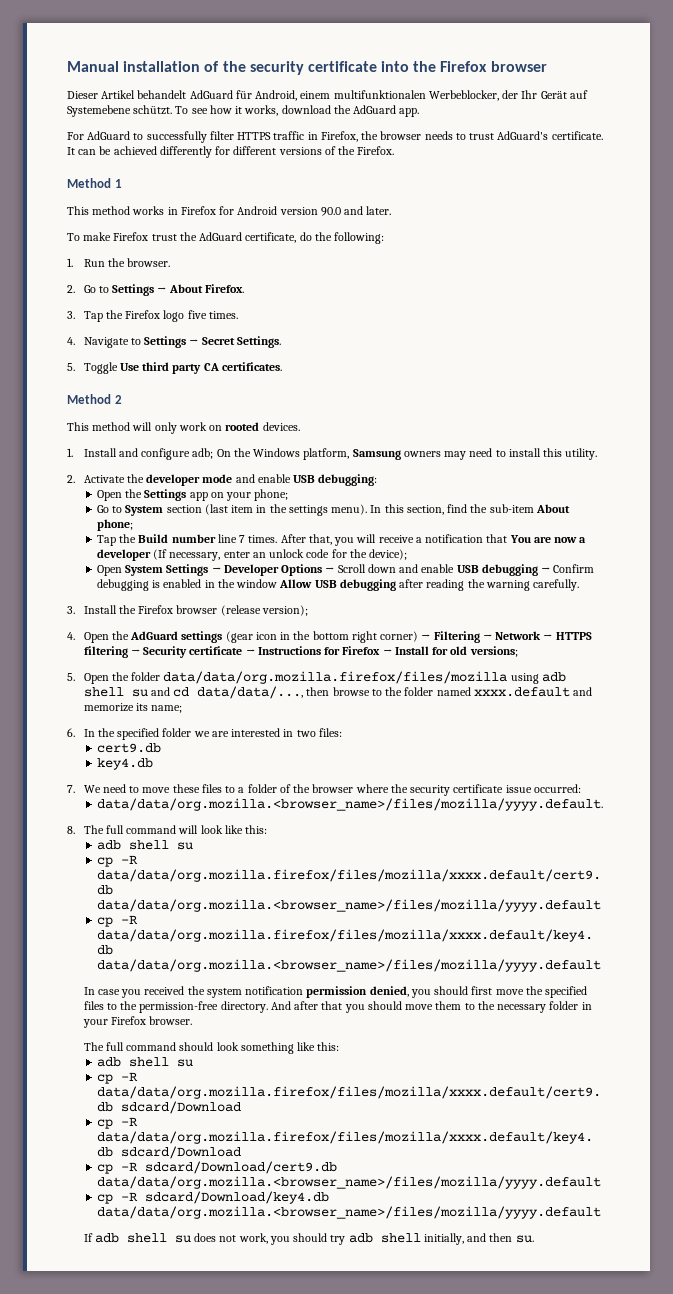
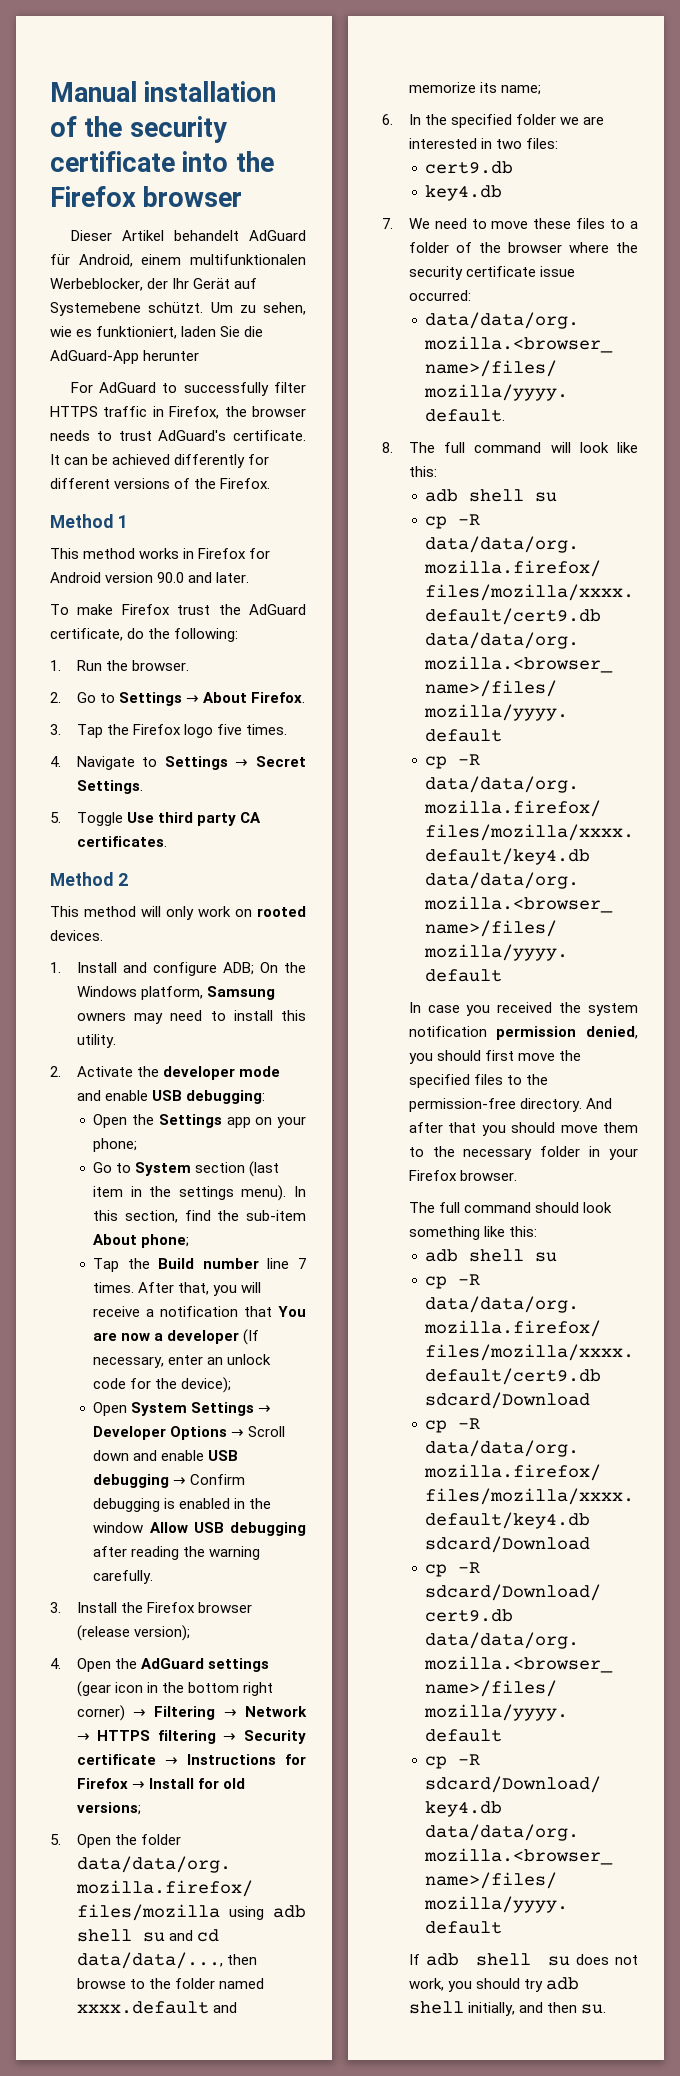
- To see how it works, download the AdGuard app.
+ Um zu sehen, wie es funktioniert, laden Sie die AdGuard-App herunter
- 1. Install and configure adb; On the Windows platform, Samsung owners may need to install this utility.
+ 1. Install and configure ADB; On the Windows platform, Samsung owners may need to install this utility.

